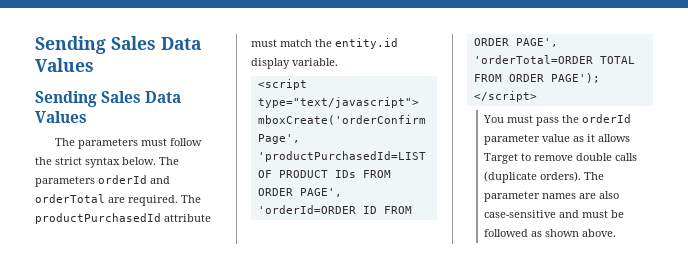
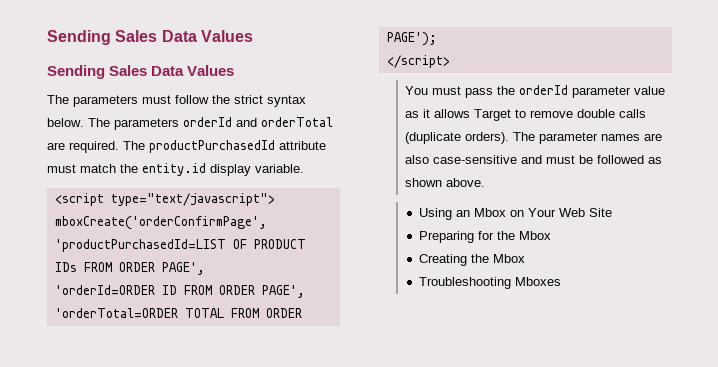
+ Using an Mbox on Your Web Site
+ Preparing for the Mbox
+ Creating the Mbox
+ Troubleshooting Mboxes

